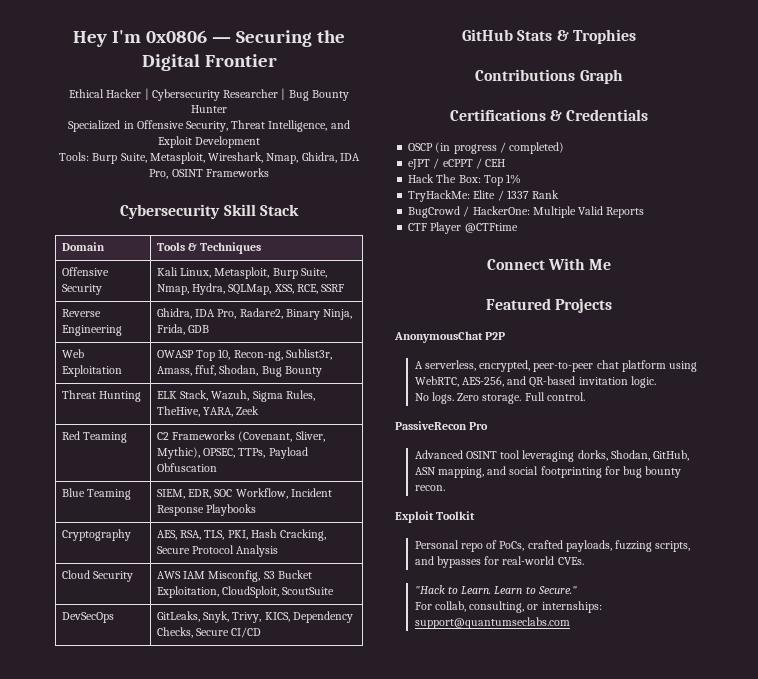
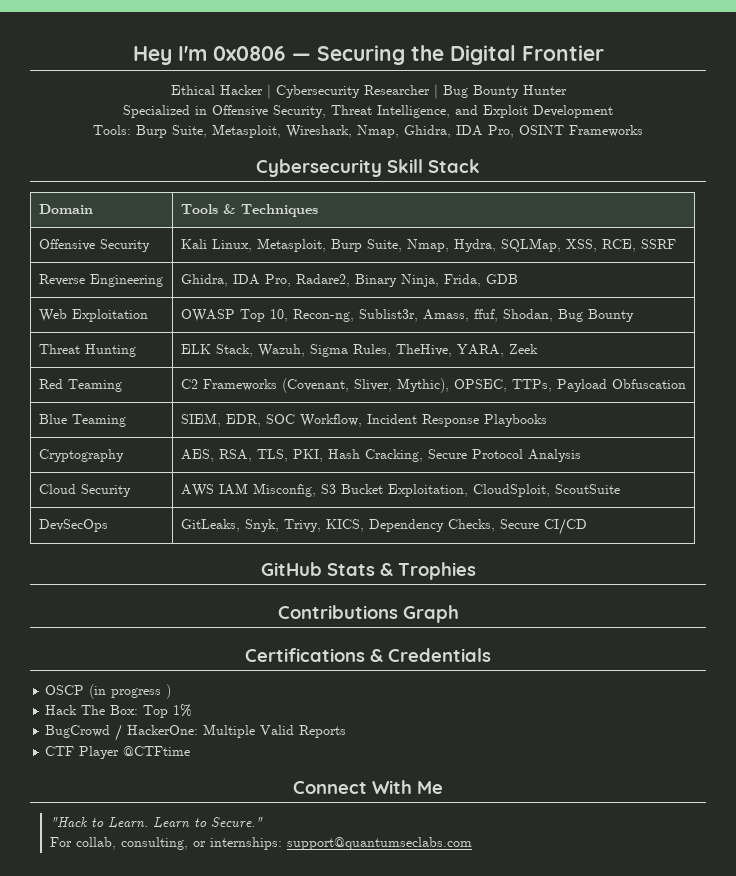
- OSCP (in progress / completed)
- eJPT / eCPPT / CEH
+ OSCP (in progress )
- TryHackMe: Elite / 1337 Rank
- Featured Projects
- AnonymousChat P2P
- A serverless, encrypted, peer-to-peer chat platform using WebRTC, AES-256, and QR-based invitation logic.
- No logs. Zero storage. Full control.
- PassiveRecon Pro
- Advanced OSINT tool leveraging dorks, Shodan, GitHub, ASN mapping, and social footprinting for bug bounty recon.
- Exploit Toolkit
- Personal repo of PoCs, crafted payloads, fuzzing scripts, and bypasses for real-world CVEs.

